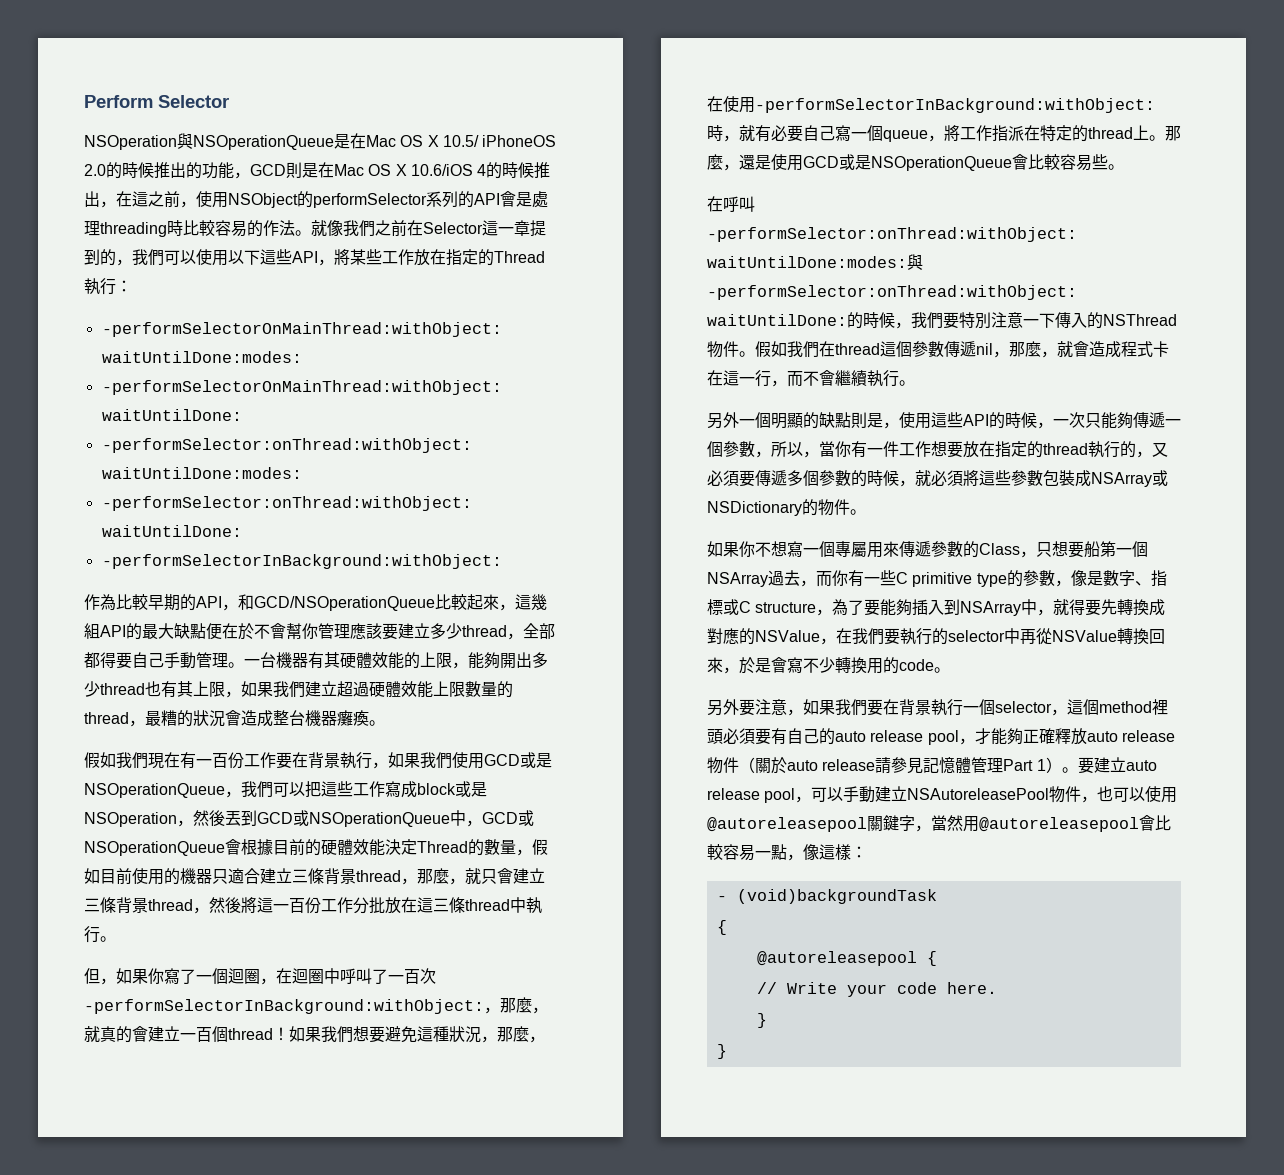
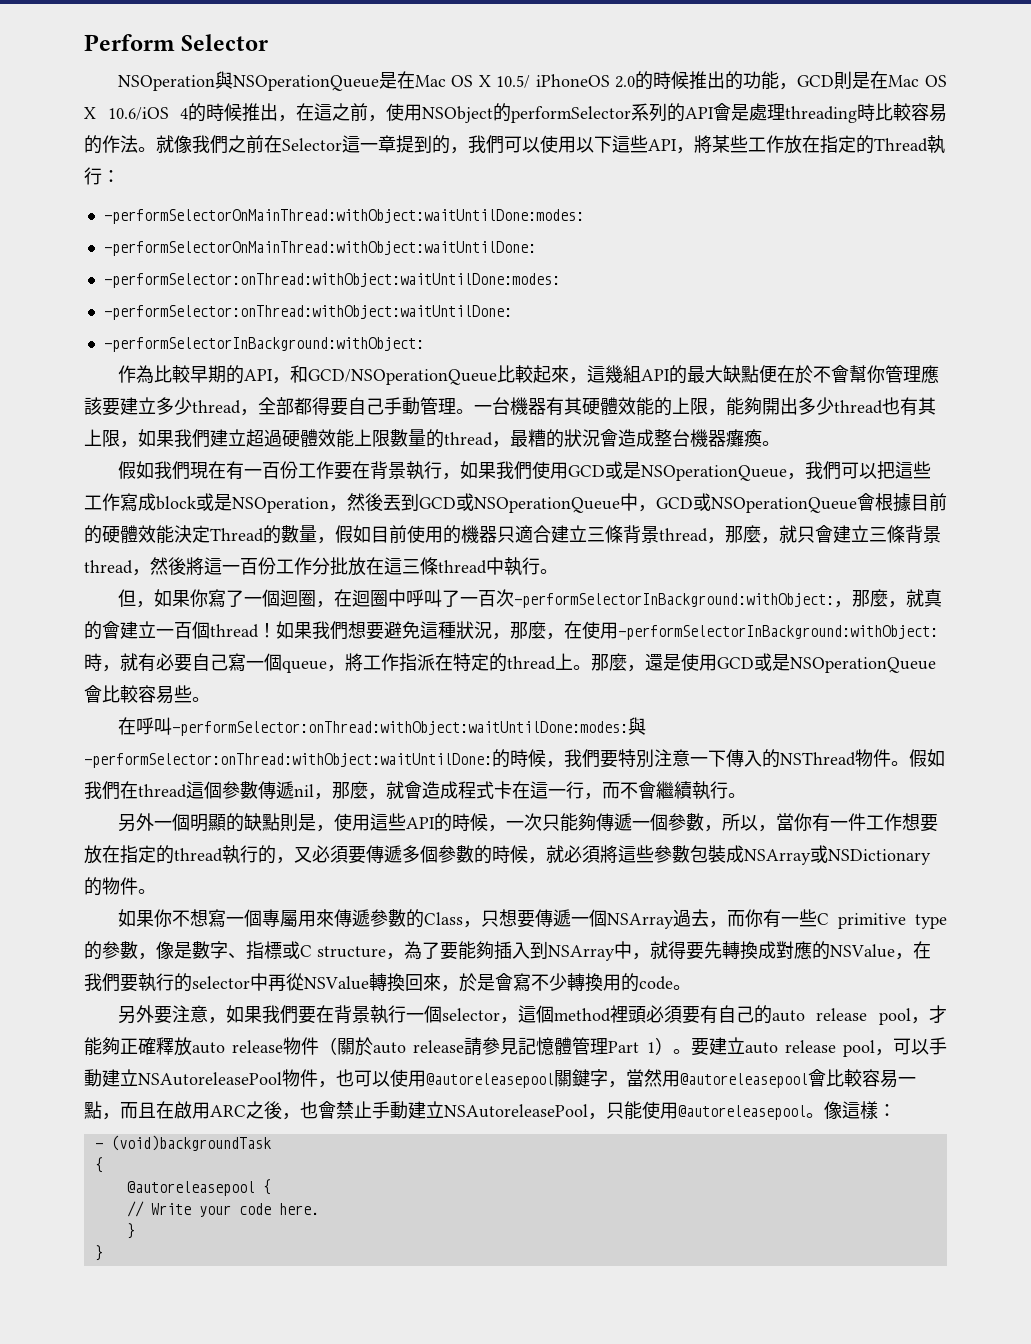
- 如果你不想寫一個專屬用來傳遞參數的Class，只想要船第一個NSArray過去，而你有一些C primitive type的參數，像是數字、指標或C structure，為了要能夠插入到NSArray中，就得要先轉換成對應的NSValue，在我們要執行的selector中再從NSValue轉換回來，於是會寫不少轉換用的code。
+ 如果你不想寫一個專屬用來傳遞參數的Class，只想要傳遞一個NSArray過去，而你有一些C primitive type的參數，像是數字、指標或C structure，為了要能夠插入到NSArray中，就得要先轉換成對應的NSValue，在我們要執行的selector中再從NSValue轉換回來，於是會寫不少轉換用的code。
- 要建立auto release pool，可以手動建立NSAutoreleasePool物件，也可以使用@autoreleasepool關鍵字，當然用@autoreleasepool會比較容易一點，像這樣：
+ 要建立auto release pool，可以手動建立NSAutoreleasePool物件，也可以使用@autoreleasepool關鍵字，當然用@autoreleasepool會比較容易一點，而且在啟用ARC之後，也會禁止手動建立NSAutoreleasePool，只能使用@autoreleasepool。像這樣：

